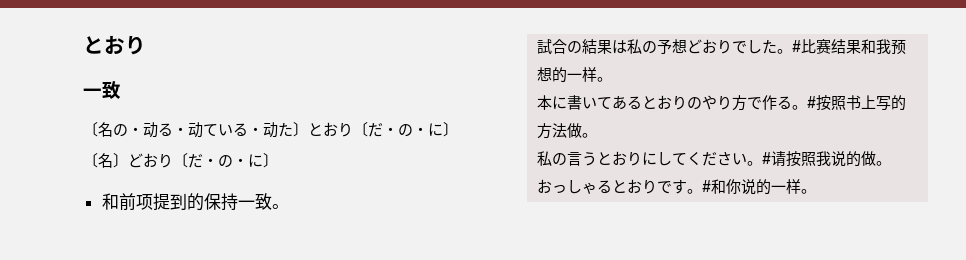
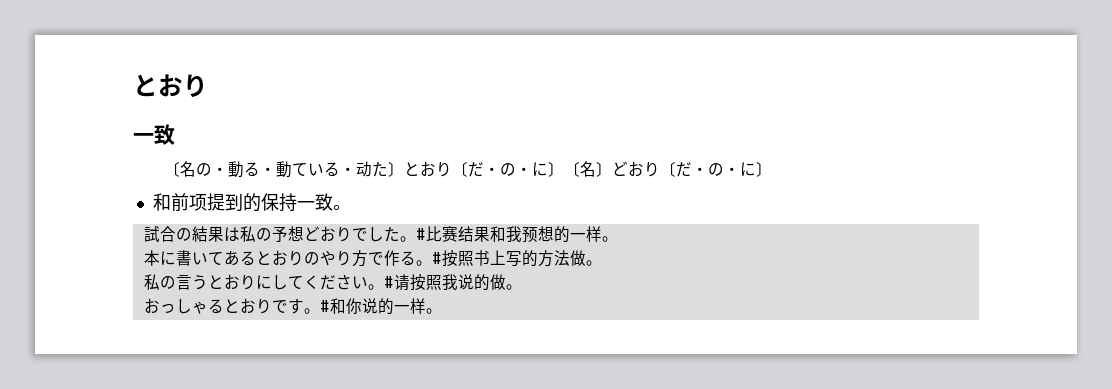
- 〔名の・动る・动ている・动た〕とおり〔だ・の・に〕〔名〕どおり〔だ・の・に〕
+ 〔名の・動る・動ている・动た〕とおり〔だ・の・に〕〔名〕どおり〔だ・の・に〕

